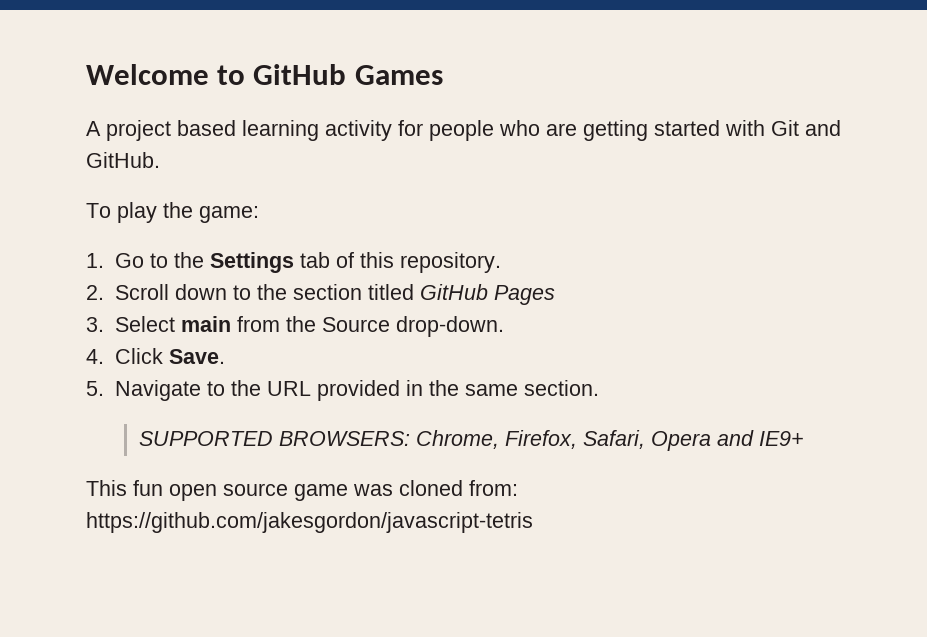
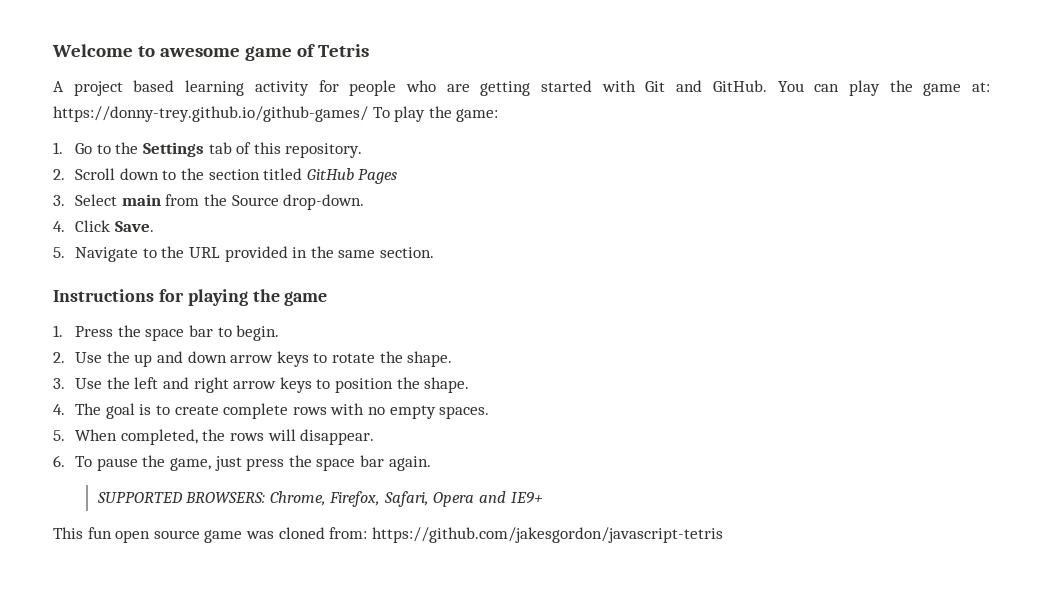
- Welcome to GitHub Games
+ Welcome to awesome game of Tetris
- A project based learning activity for people who are getting started with Git and GitHub.
- To play the game:
+ A project based learning activity for people who are getting started with Git and GitHub. You can play the game at: https://donny-trey.github.io/github-games/ To play the game:
+ Instructions for playing the game
+ 1. Press the space bar to begin.
+ 2. Use the up and down arrow keys to rotate the shape.
+ 3. Use the left and right arrow keys to position the shape.
+ 4. The goal is to create complete rows with no empty spaces.
+ 5. When completed, the rows will disappear.
+ 6. To pause the game, just press the space bar again.

